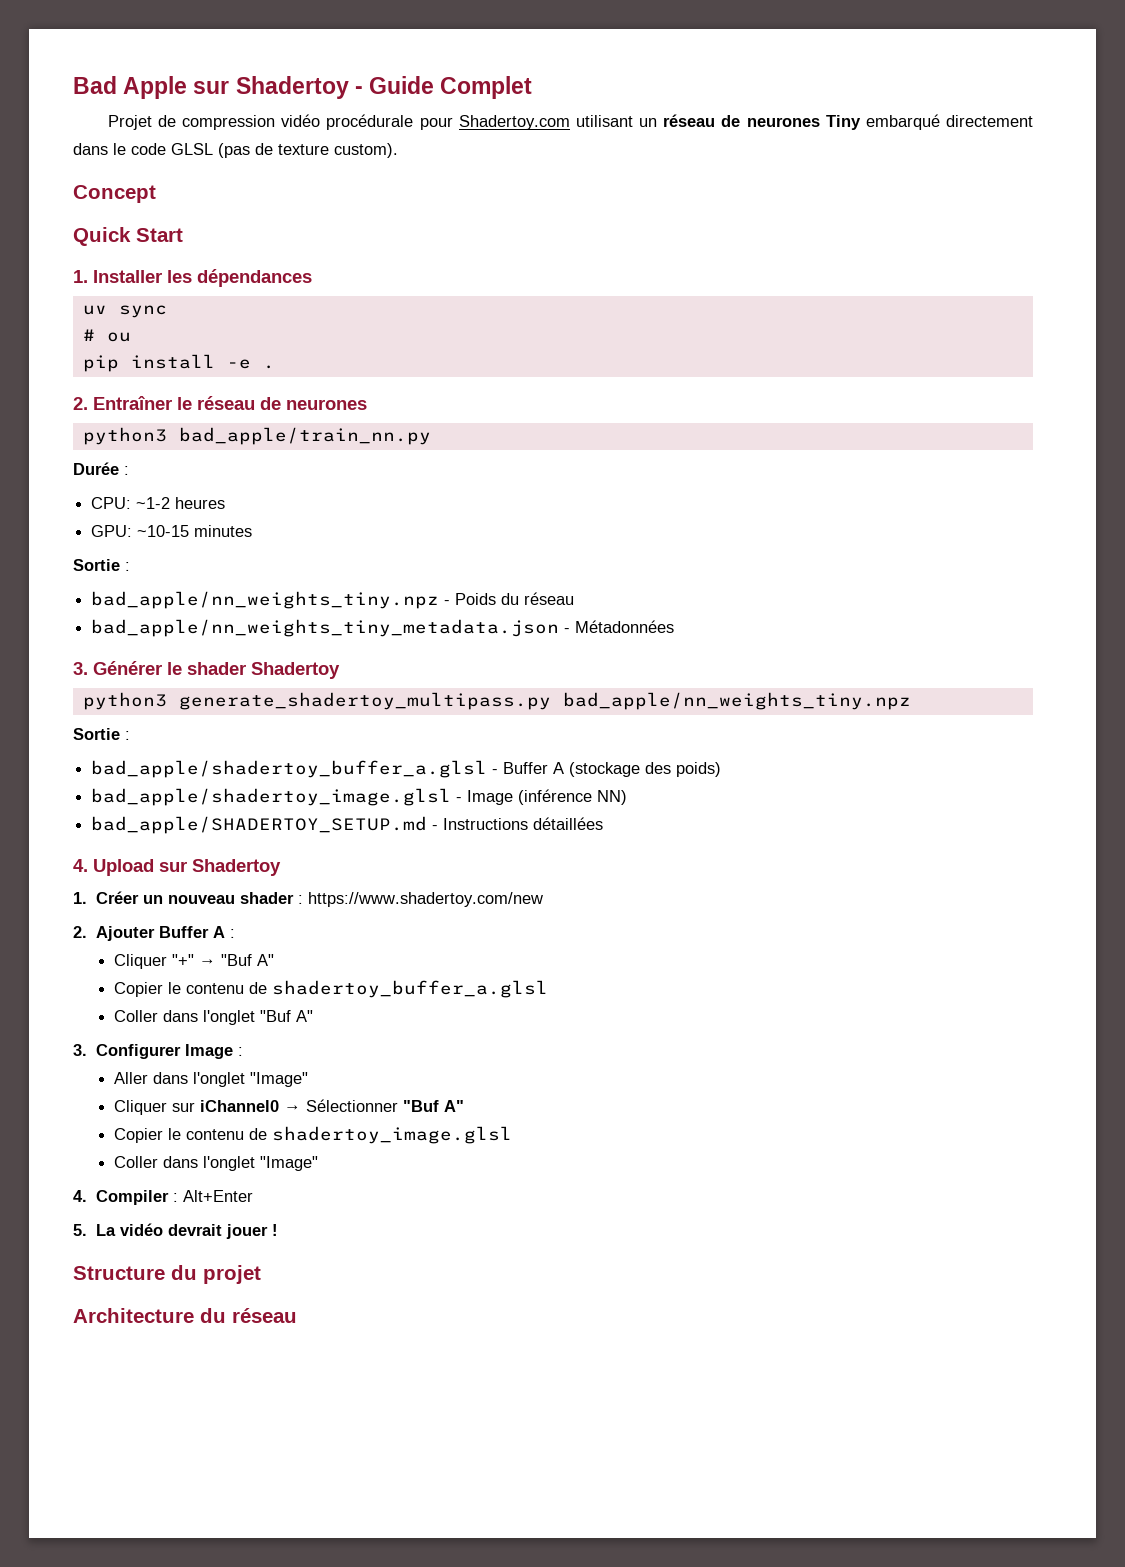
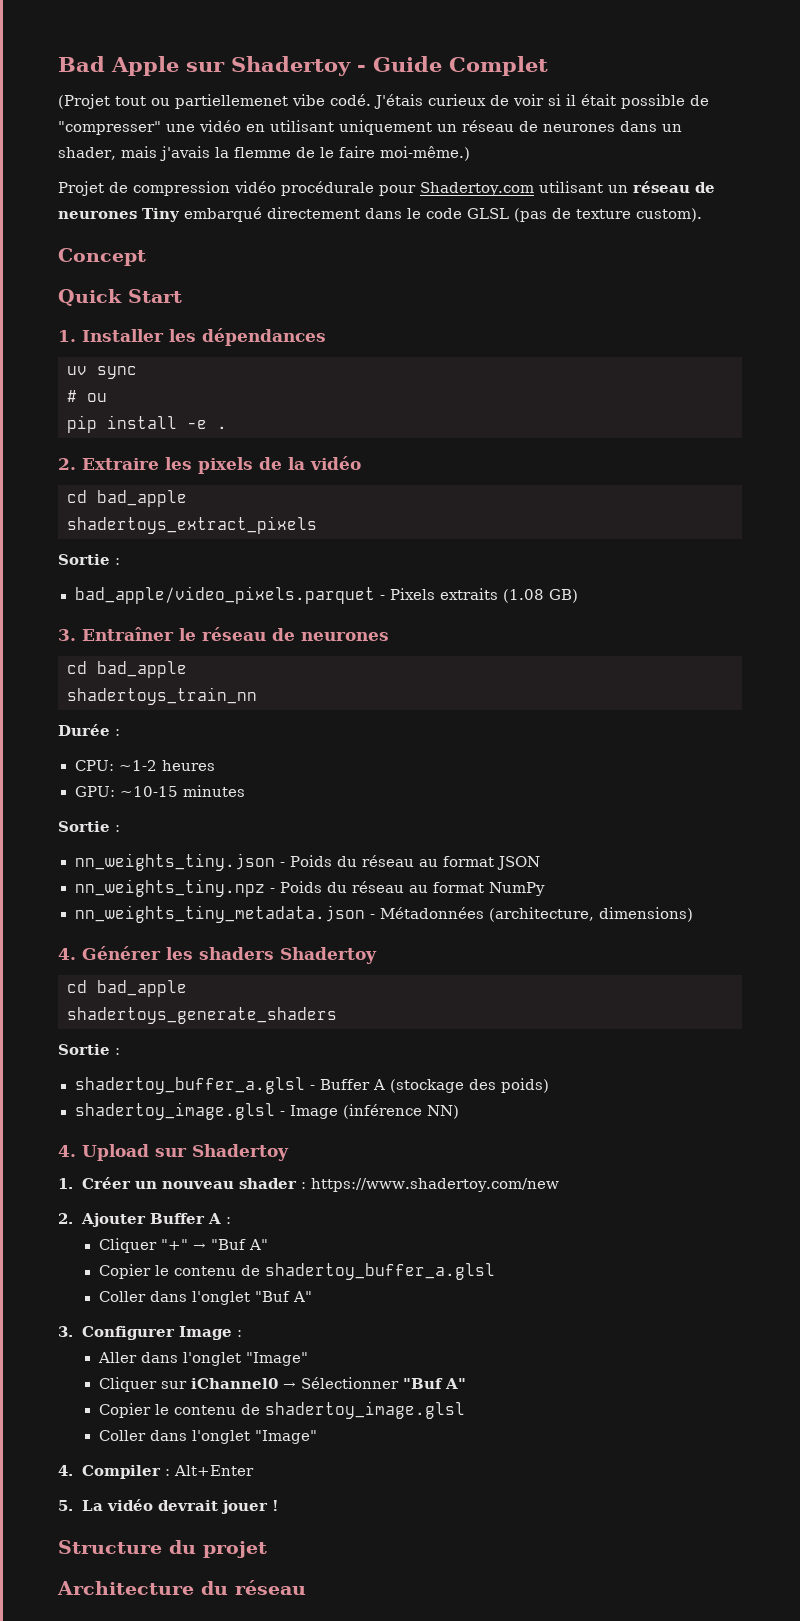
+ (Projet tout ou partiellemenet vibe codé. J'étais curieux de voir si il était possible de "compresser" une vidéo en utilisant uniquement un réseau de neurones dans un shader, mais j'avais la flemme de le faire moi-même.)
- 2. Entraîner le réseau de neurones
- python3 bad_apple/train_nn.py
+ 2. Extraire les pixels de la vidéo
+ cd bad_apple
+ shadertoys_extract_pixels
+ Sortie :
+ bad_apple/video_pixels.parquet - Pixels extraits (1.08 GB)
+ 3. Entraîner le réseau de neurones
+ cd bad_apple
+ shadertoys_train_nn
- bad_apple/nn_weights_tiny.npz - Poids du réseau
- bad_apple/nn_weights_tiny_metadata.json - Métadonnées
- 3. Générer le shader Shadertoy
- python3 generate_shadertoy_multipass.py bad_apple/nn_weights_tiny.npz
+ nn_weights_tiny.json - Poids du réseau au format JSON
+ nn_weights_tiny.npz - Poids du réseau au format NumPy
+ nn_weights_tiny_metadata.json - Métadonnées (architecture, dimensions)
+ 4. Générer les shaders Shadertoy
+ cd bad_apple
+ shadertoys_generate_shaders
  Sortie :
- bad_apple/shadertoy_buffer_a.glsl - Buffer A (stockage des poids)
+ shadertoy_buffer_a.glsl - Buffer A (stockage des poids)
- bad_apple/shadertoy_image.glsl - Image (inférence NN)
+ shadertoy_image.glsl - Image (inférence NN)
- bad_apple/SHADERTOY_SETUP.md - Instructions détaillées

